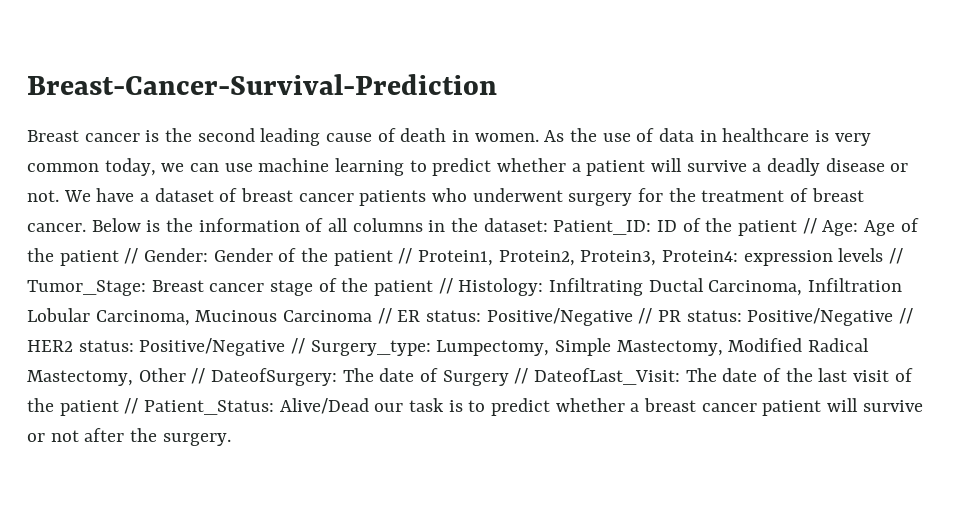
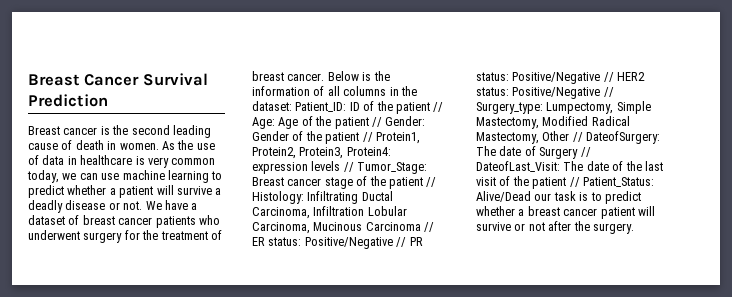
- Breast-Cancer-Survival-Prediction
+ Breast Cancer Survival Prediction

